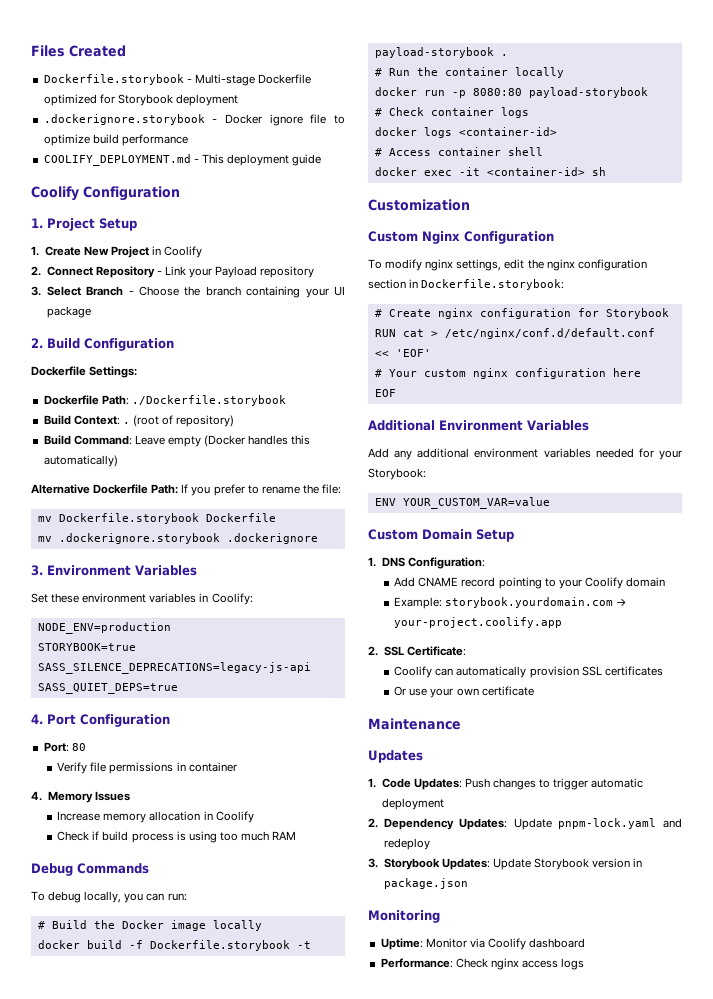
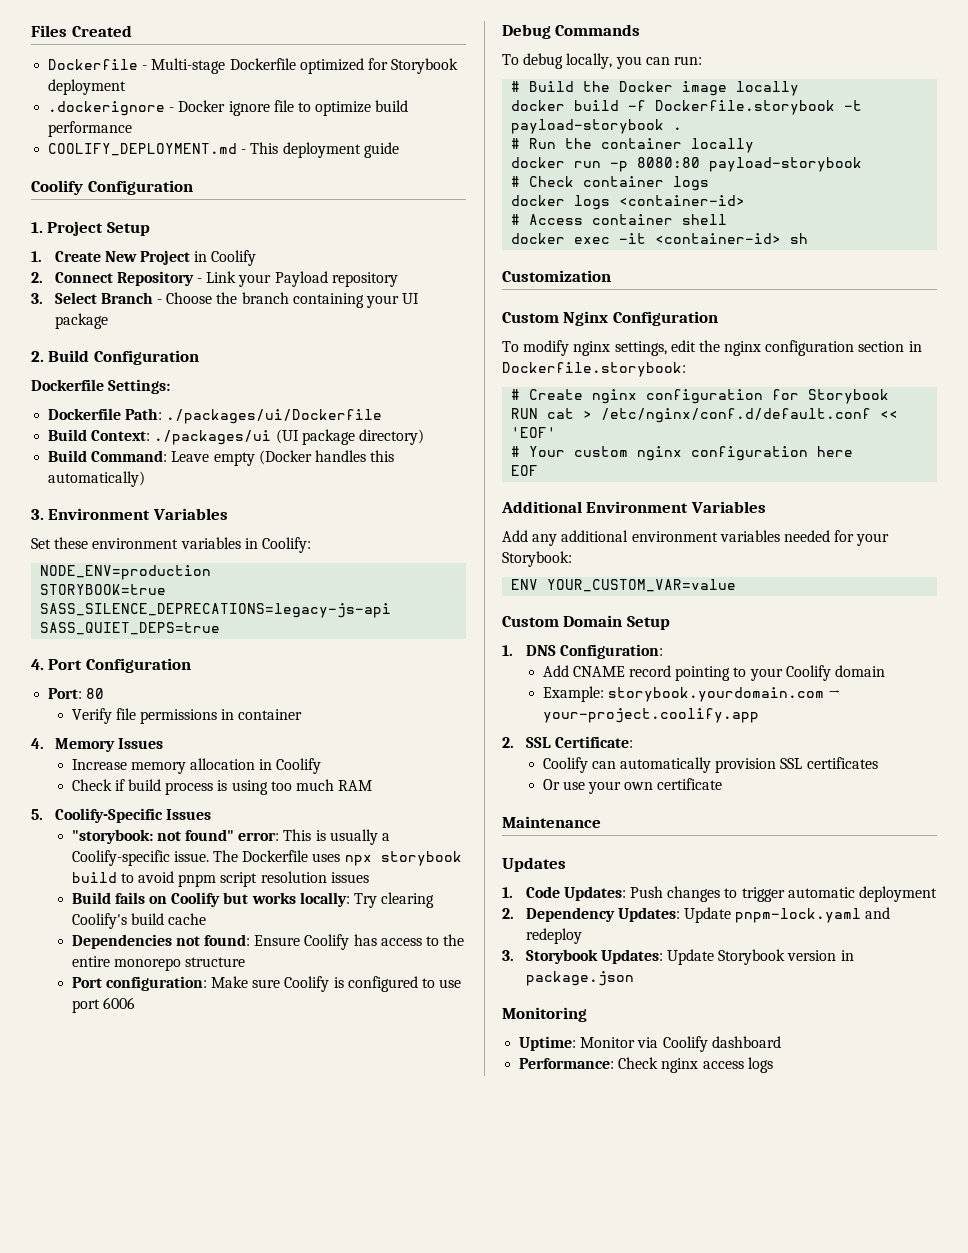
- Dockerfile.storybook - Multi-stage Dockerfile optimized for Storybook deployment
+ Dockerfile - Multi-stage Dockerfile optimized for Storybook deployment
- .dockerignore.storybook - Docker ignore file to optimize build performance
+ .dockerignore - Docker ignore file to optimize build performance
- Dockerfile Path: ./Dockerfile.storybook
+ Dockerfile Path: ./packages/ui/Dockerfile
- Build Context: . (root of repository)
+ Build Context: ./packages/ui (UI package directory)
- Alternative Dockerfile Path: If you prefer to rename the file:
- mv Dockerfile.storybook Dockerfile
- mv .dockerignore.storybook .dockerignore
+ 5. Coolify-Specific Issues
+ "storybook: not found" error: This is usually a Coolify-specific issue. The Dockerfile uses npx storybook build to avoid pnpm script resolution issues
+ Build fails on Coolify but works locally: Try clearing Coolify's build cache
+ Dependencies not found: Ensure Coolify has access to the entire monorepo structure
+ Port configuration: Make sure Coolify is configured to use port 6006

